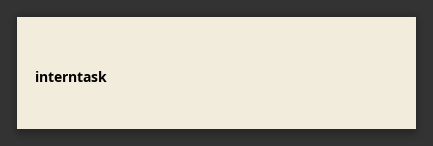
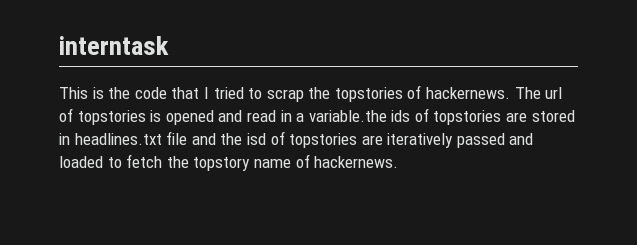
+ This is the code that I tried to scrap the topstories of hackernews. The url of topstories is opened and read in a variable.the ids of topstories are stored in headlines.txt file and the isd of topstories are iteratively passed and loaded to fetch the topstory name of hackernews.

